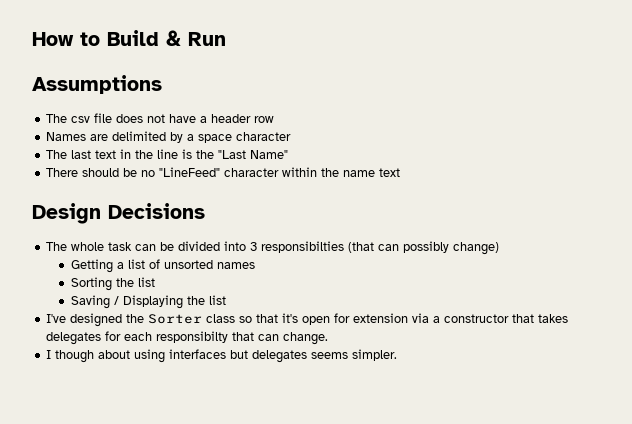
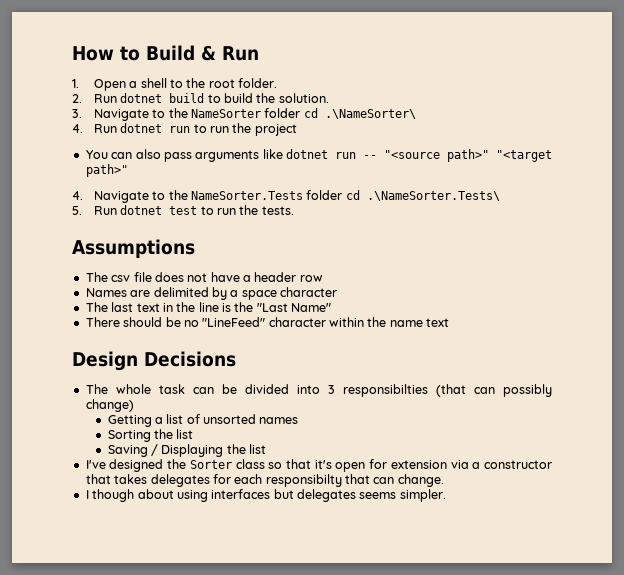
+ 1. Open a shell to the root folder.
+ 2. Run dotnet build to build the solution.
+ 3. Navigate to the NameSorter folder cd .\NameSorter\
+ 4. Run dotnet run to run the project
+ You can also pass arguments like dotnet run -- "<source path>" "<target path>"
+ 4. Navigate to the NameSorter.Tests folder cd .\NameSorter.Tests\
+ 5. Run dotnet test to run the tests.

